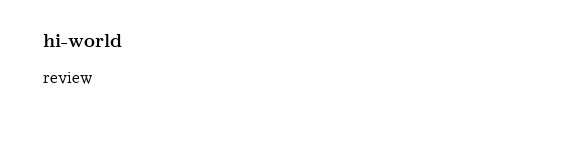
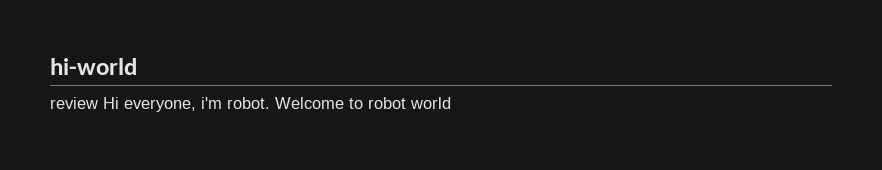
- review
+ review Hi everyone, i'm robot. Welcome to robot world

